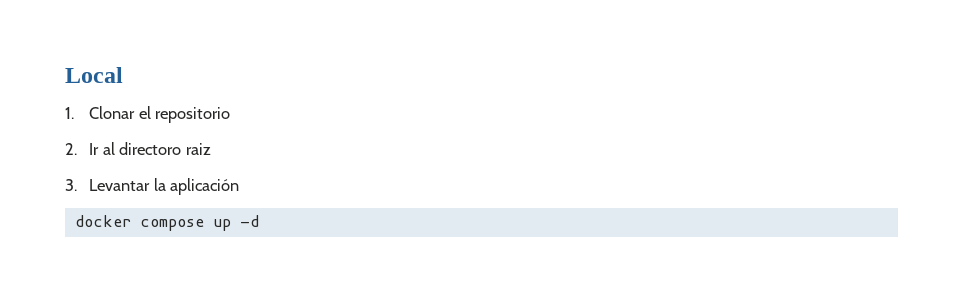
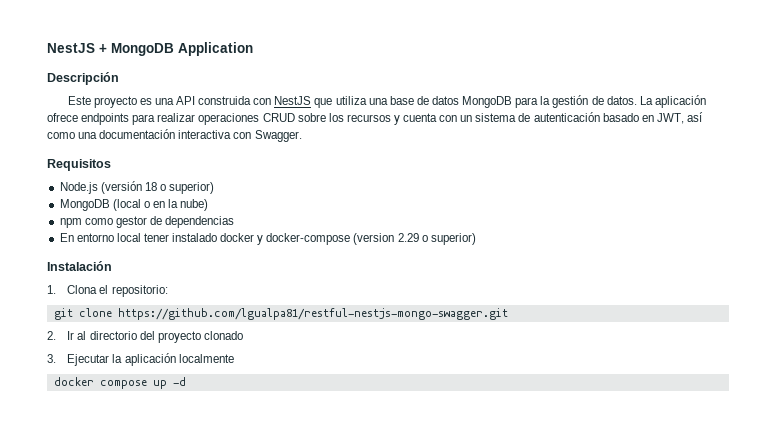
- Local
- 1. Clonar el repositorio
+ NestJS + MongoDB Application
+ Descripción
+ Este proyecto es una API construida con NestJS que utiliza una base de datos MongoDB para la gestión de datos. La aplicación ofrece endpoints para realizar operaciones CRUD sobre los recursos y cuenta con un sistema de autenticación basado en JWT, así como una documentación interactiva con Swagger.
+ Requisitos
+ Node.js (versión 18 o superior)
+ MongoDB (local o en la nube)
+ npm como gestor de dependencias
+ En entorno local tener instalado docker y docker-compose (version 2.29 o superior)
+ Instalación
+ 1. Clona el repositorio:
+ git clone https://github.com/lgualpa81/restful-nestjs-mongo-swagger.git
- 2. Ir al directoro raiz
+ 2. Ir al directorio del proyecto clonado
- 3. Levantar la aplicación
+ 3. Ejecutar la aplicación localmente

